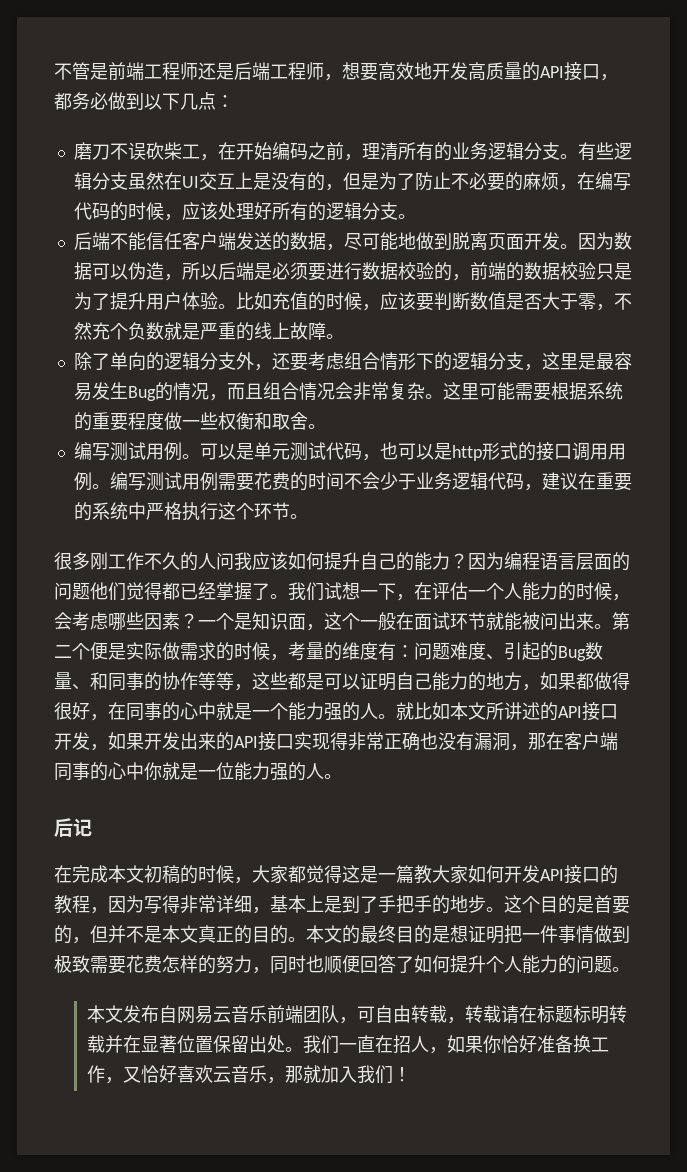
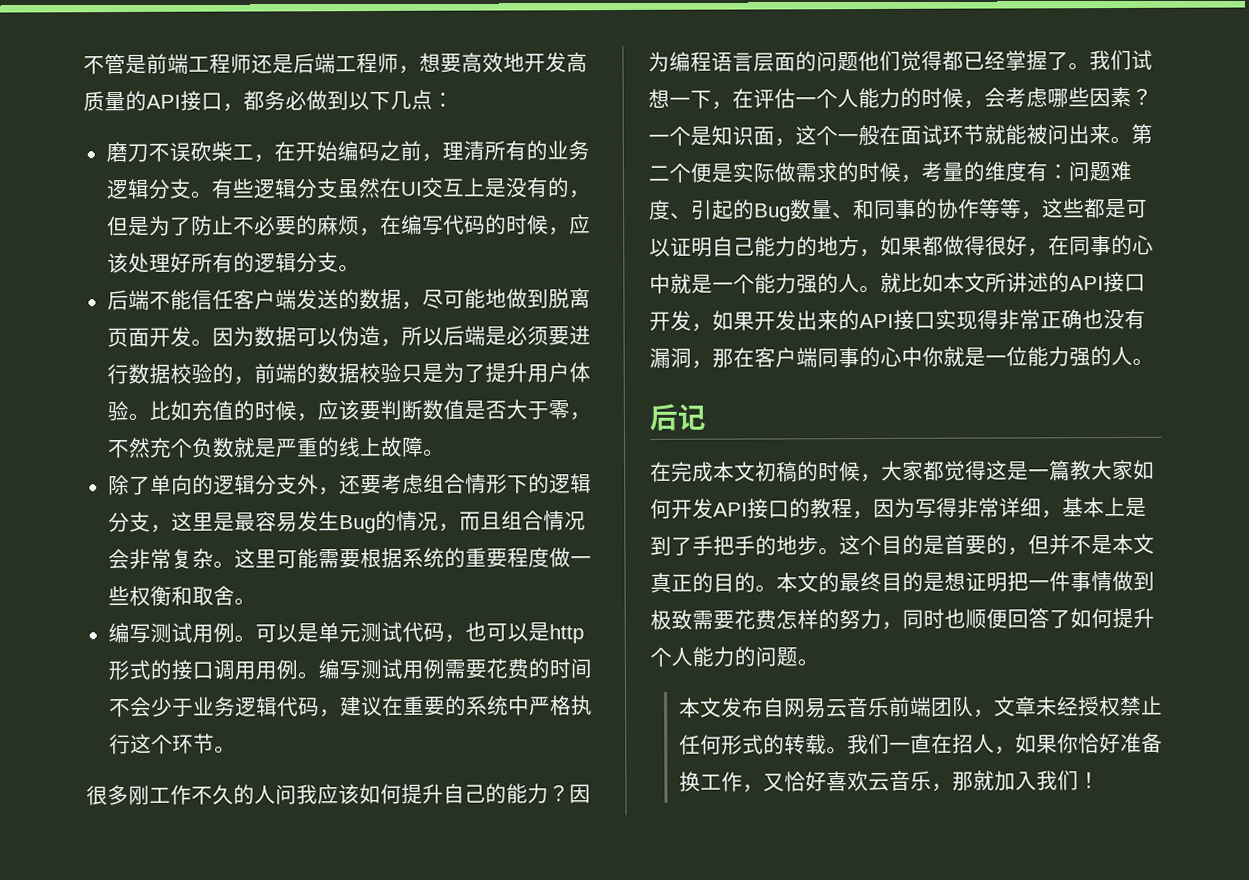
- 本文发布自网易云音乐前端团队，可自由转载，转载请在标题标明转载并在显著位置保留出处。
+ 本文发布自网易云音乐前端团队，文章未经授权禁止任何形式的转载。

